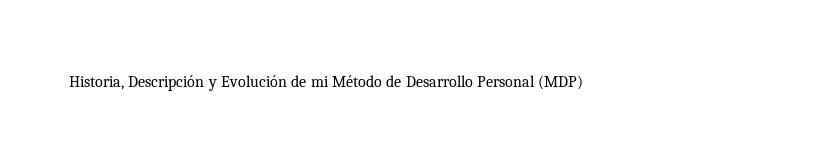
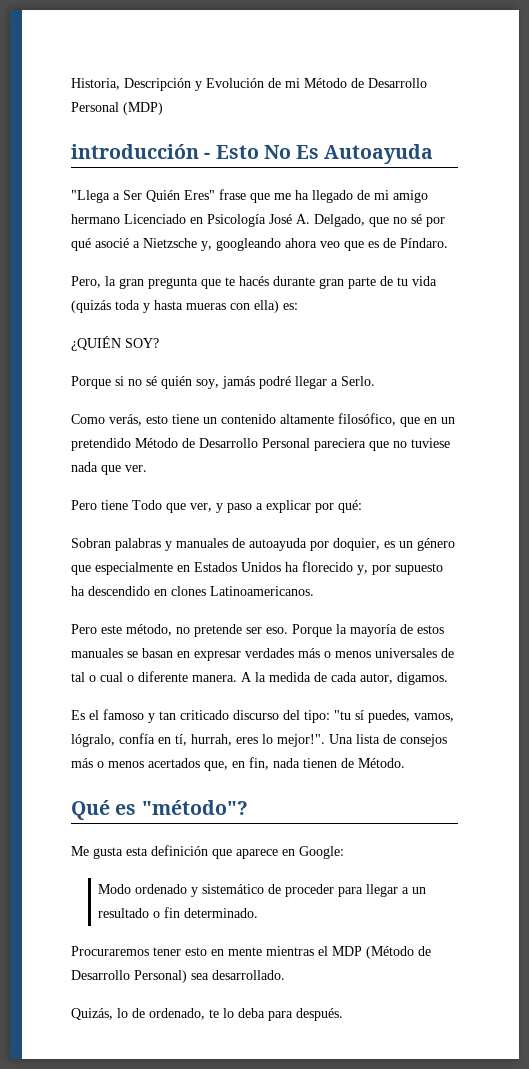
+ introducción - Esto No Es Autoayuda
+ "Llega a Ser Quién Eres" frase que me ha llegado de mi amigo hermano Licenciado en Psicología José A. Delgado, que no sé por qué asocié a Nietzsche y, googleando ahora veo que es de Píndaro.
+ Pero, la gran pregunta que te hacés durante gran parte de tu vida (quizás toda y hasta mueras con ella) es:
+ ¿QUIÉN SOY?
+ Porque si no sé quién soy, jamás podré llegar a Serlo.
+ Como verás, esto tiene un contenido altamente filosófico, que en un pretendido Método de Desarrollo Personal pareciera que no tuviese nada que ver.
+ Pero tiene Todo que ver, y paso a explicar por qué:
+ Sobran palabras y manuales de autoayuda por doquier, es un género que especialmente en Estados Unidos ha florecido y, por supuesto ha descendido en clones Latinoamericanos.
+ Pero este método, no pretende ser eso. Porque la mayoría de estos manuales se basan en expresar verdades más o menos universales de tal o cual o diferente manera. A la medida de cada autor, digamos.
+ Es el famoso y tan criticado discurso del tipo: "tu sí puedes, vamos, lógralo, confía en tí, hurrah, eres lo mejor!". Una lista de consejos más o menos acertados que, en fin, nada tienen de Método.
+ Qué es "método"?
+ Me gusta esta definición que aparece en Google:
+ Modo ordenado y sistemático de proceder para llegar a un resultado o fin determinado.
+ Procuraremos tener esto en mente mientras el MDP (Método de Desarrollo Personal) sea desarrollado.
+ Quizás, lo de ordenado, te lo deba para después.

